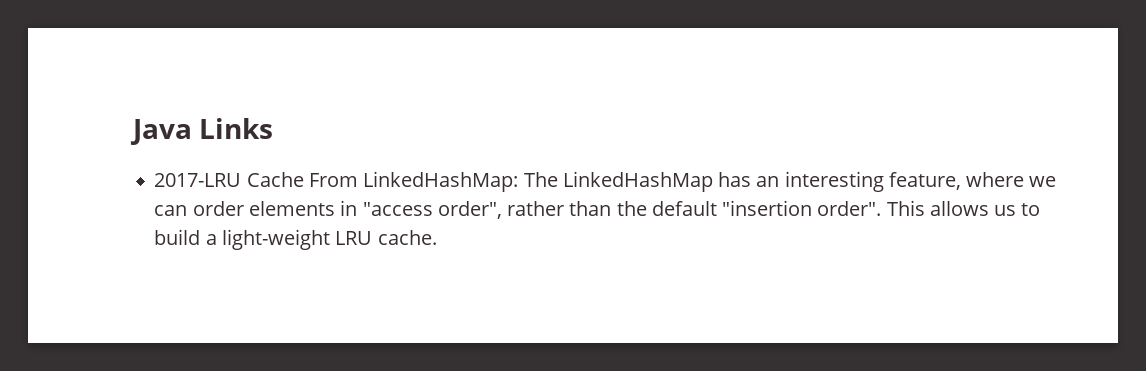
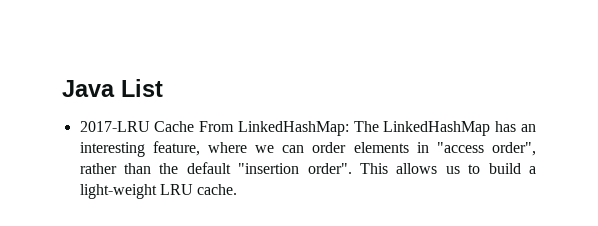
- Java Links
+ Java List

